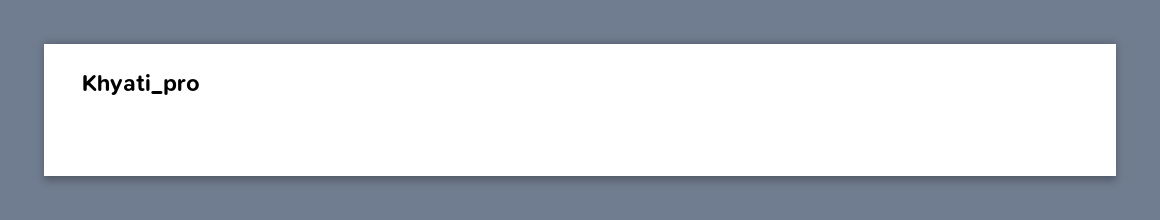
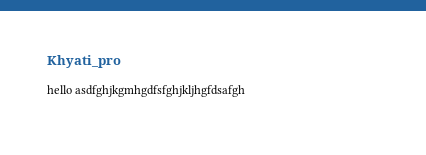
+ hello asdfghjkgmhgdfsfghjkljhgfdsafgh

